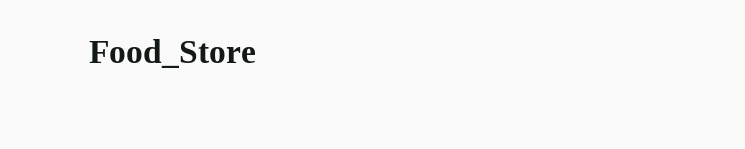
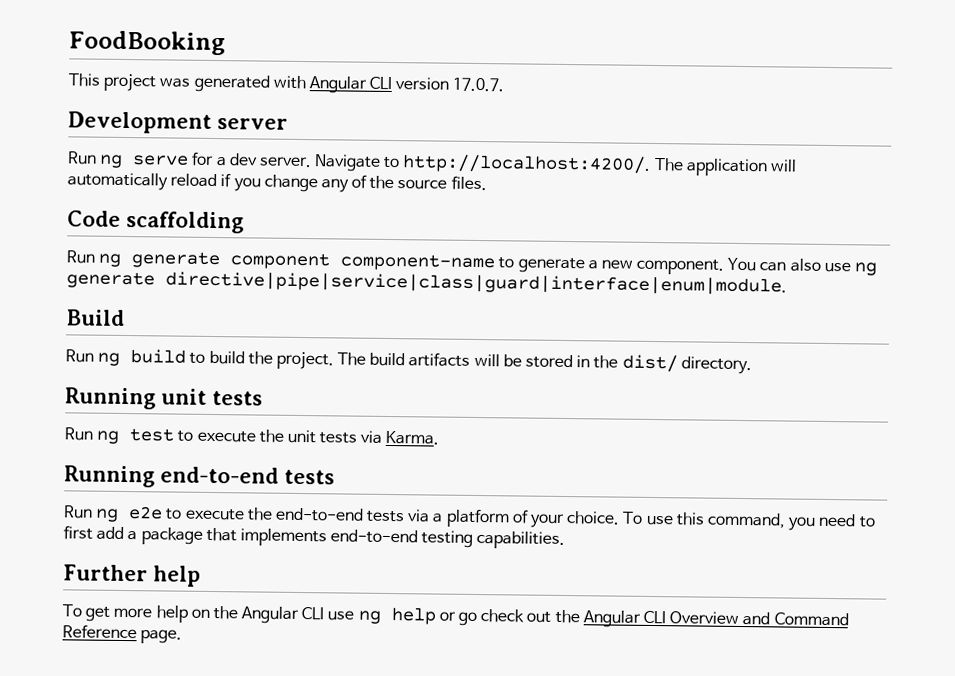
- Food_Store
+ FoodBooking
+ This project was generated with Angular CLI version 17.0.7.
+ Development server
+ Run ng serve for a dev server. Navigate to http://localhost:4200/. The application will automatically reload if you change any of the source files.
+ Code scaffolding
+ Run ng generate component component-name to generate a new component. You can also use ng generate directive|pipe|service|class|guard|interface|enum|module.
+ Build
+ Run ng build to build the project. The build artifacts will be stored in the dist/ directory.
+ Running unit tests
+ Run ng test to execute the unit tests via Karma.
+ Running end-to-end tests
+ Run ng e2e to execute the end-to-end tests via a platform of your choice. To use this command, you need to first add a package that implements end-to-end testing capabilities.
+ Further help
+ To get more help on the Angular CLI use ng help or go check out the Angular CLI Overview and Command Reference page.

